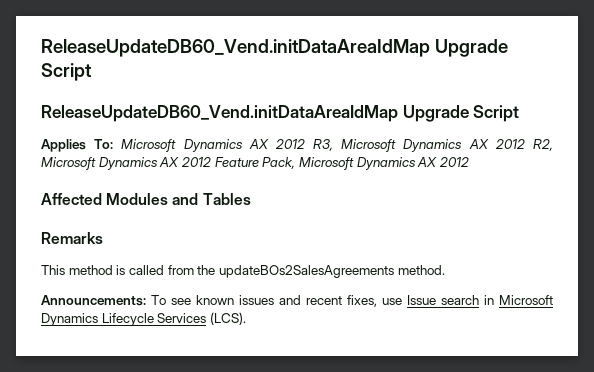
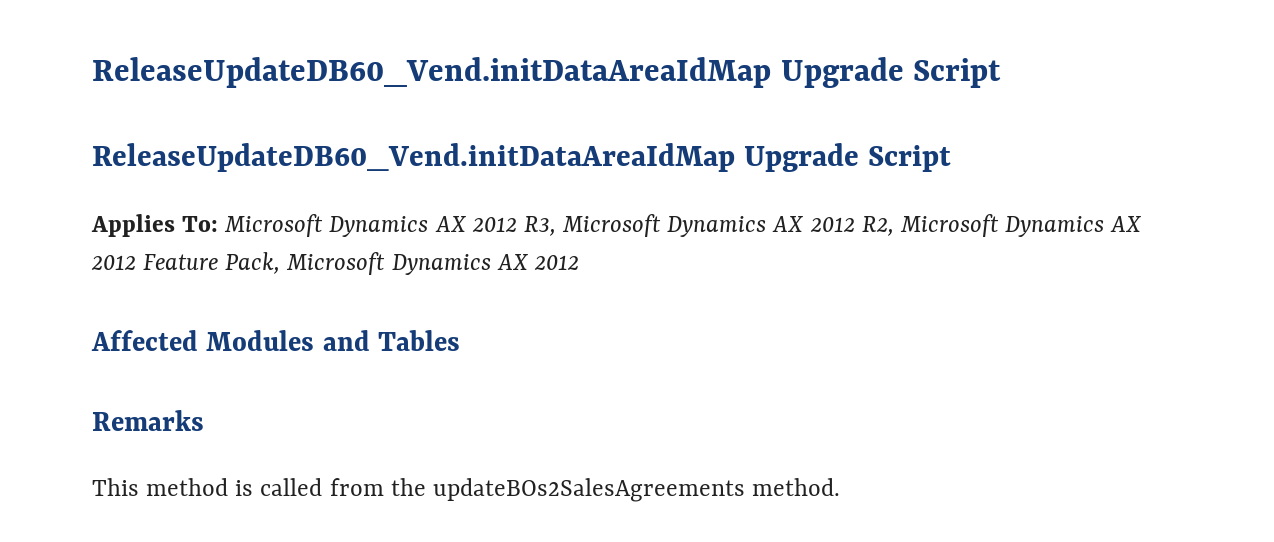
- Announcements: To see known issues and recent fixes, use Issue search in Microsoft Dynamics Lifecycle Services (LCS).

